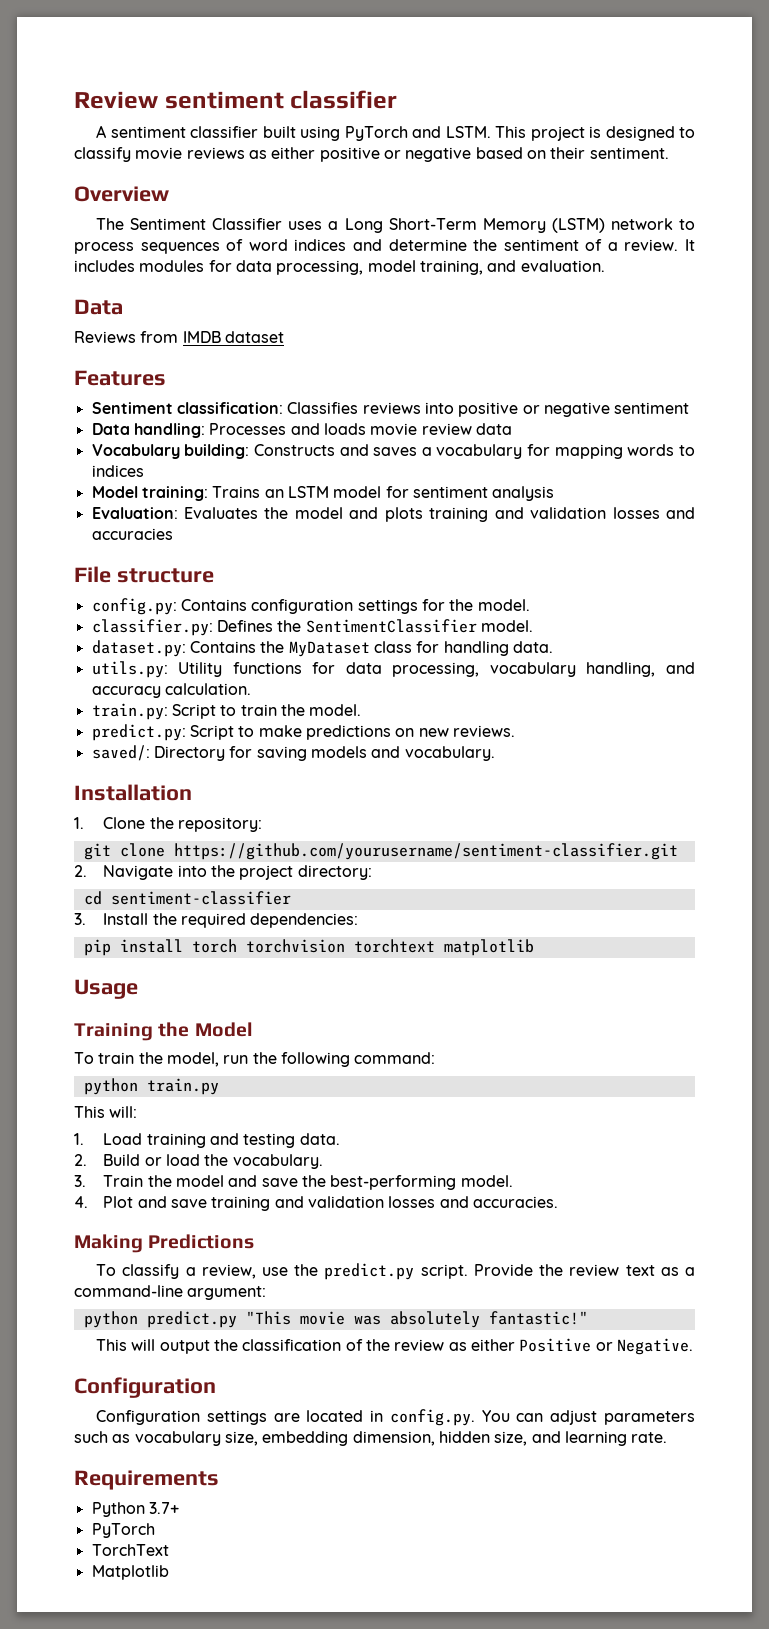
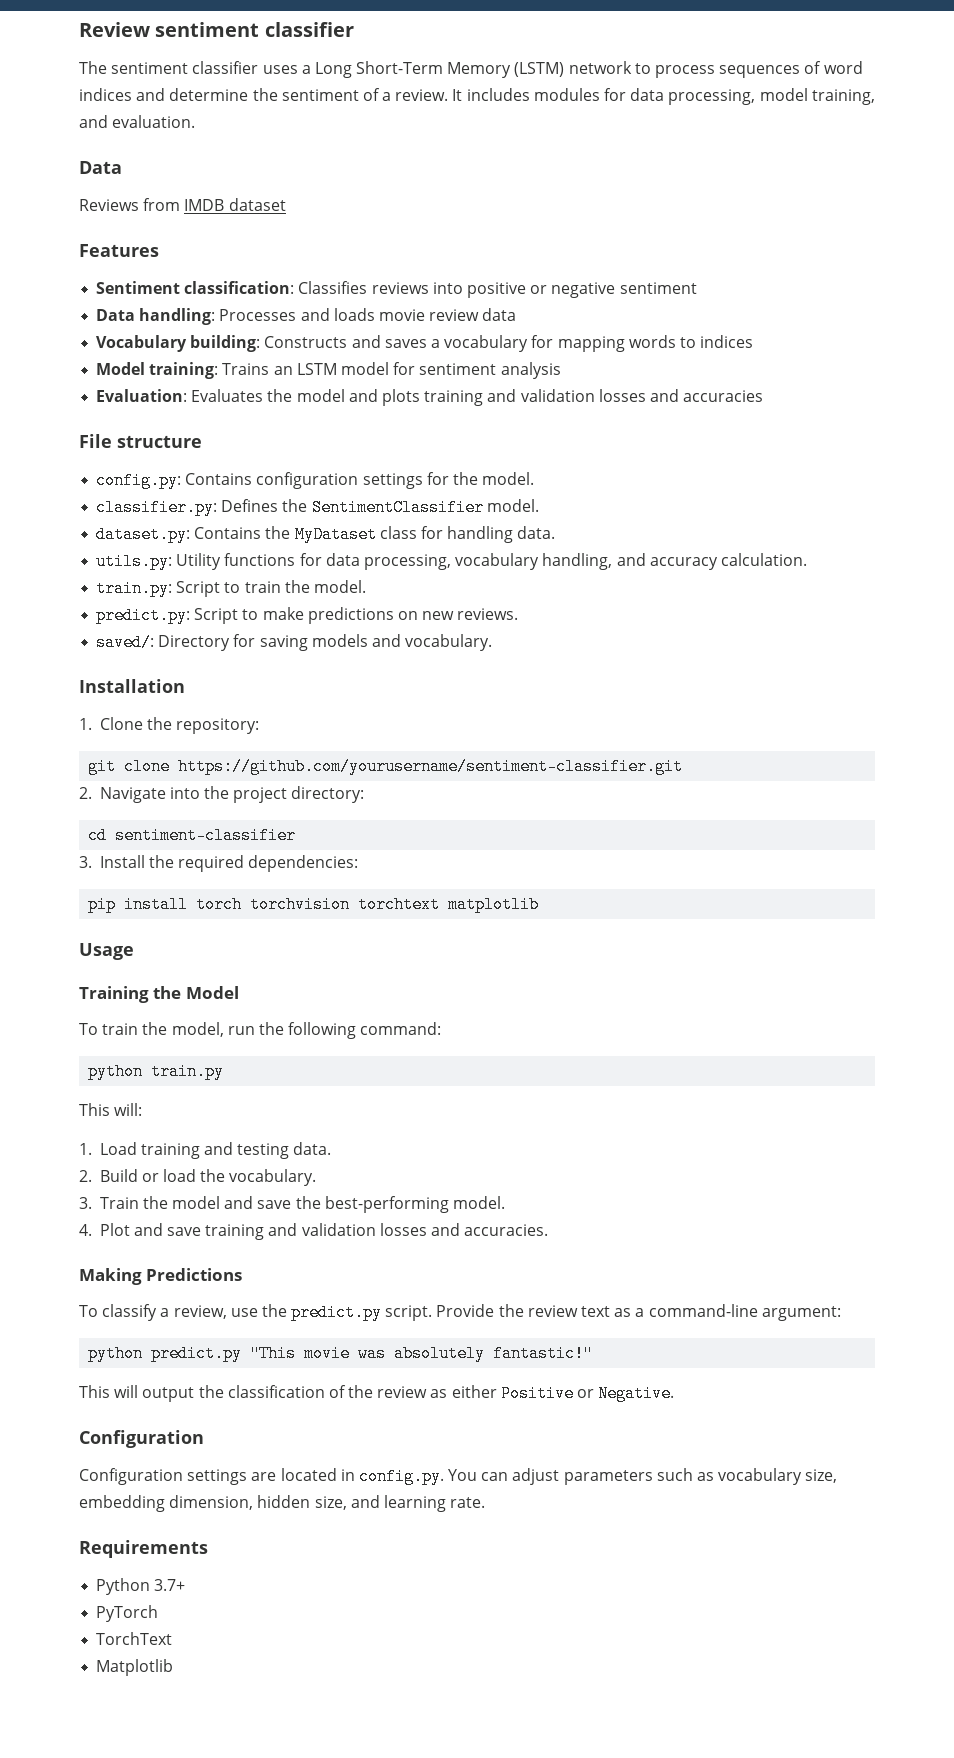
- A sentiment classifier built using PyTorch and LSTM. This project is designed to classify movie reviews as either positive or negative based on their sentiment.
- Overview
- The Sentiment Classifier uses a Long Short-Term Memory (LSTM) network to process sequences of word indices and determine the sentiment of a review.
+ The sentiment classifier uses a Long Short-Term Memory (LSTM) network to process sequences of word indices and determine the sentiment of a review.

